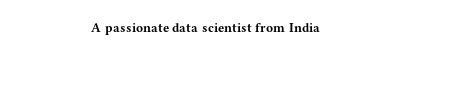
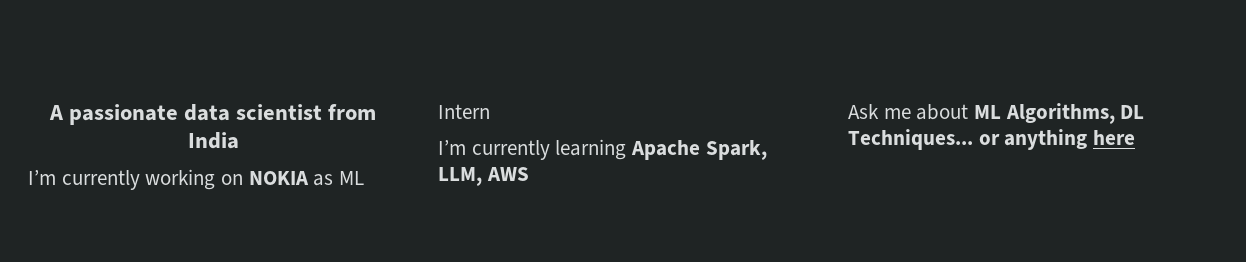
+ I’m currently working on NOKIA as ML Intern
+ I’m currently learning Apache Spark, LLM, AWS
+ Ask me about ML Algorithms, DL Techniques... or anything here

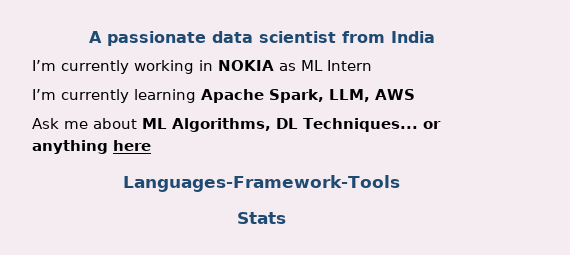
- I’m currently working on NOKIA as ML Intern
+ I’m currently working in NOKIA as ML Intern
+ Languages-Framework-Tools
+ Stats

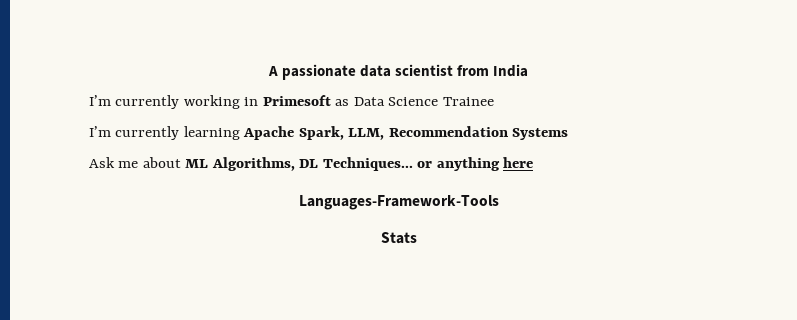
- I’m currently working in NOKIA as ML Intern
+ I’m currently working in Primesoft as Data Science Trainee
- I’m currently learning Apache Spark, LLM, AWS
+ I’m currently learning Apache Spark, LLM, Recommendation Systems

